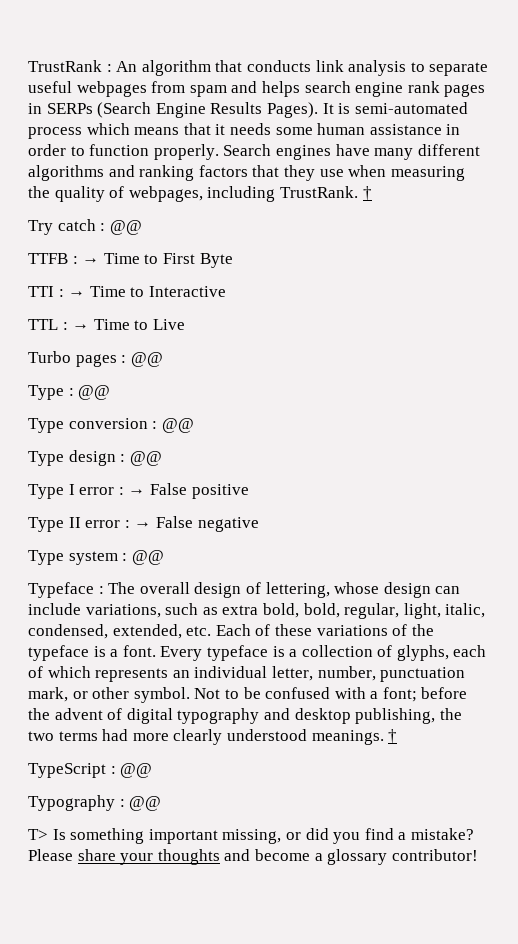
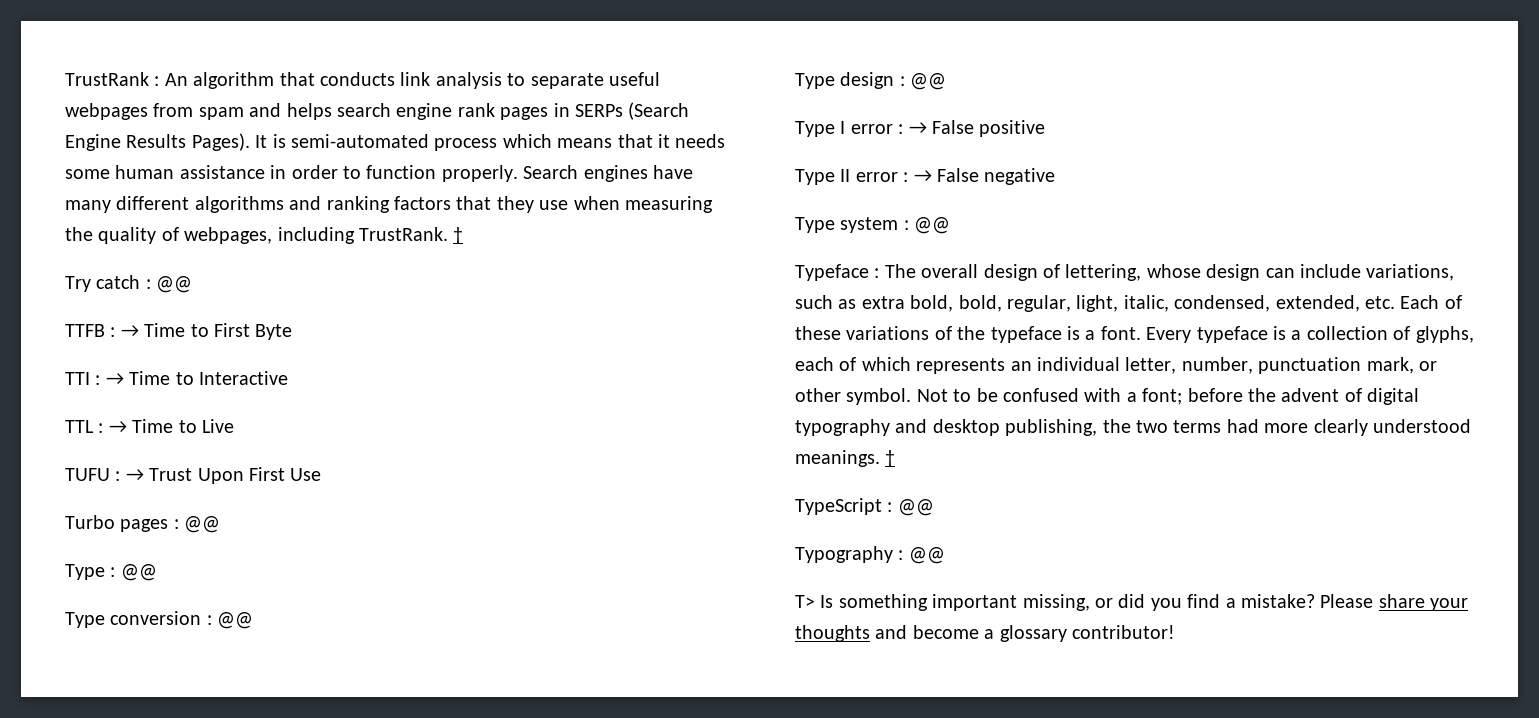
+ TUFU : → Trust Upon First Use

